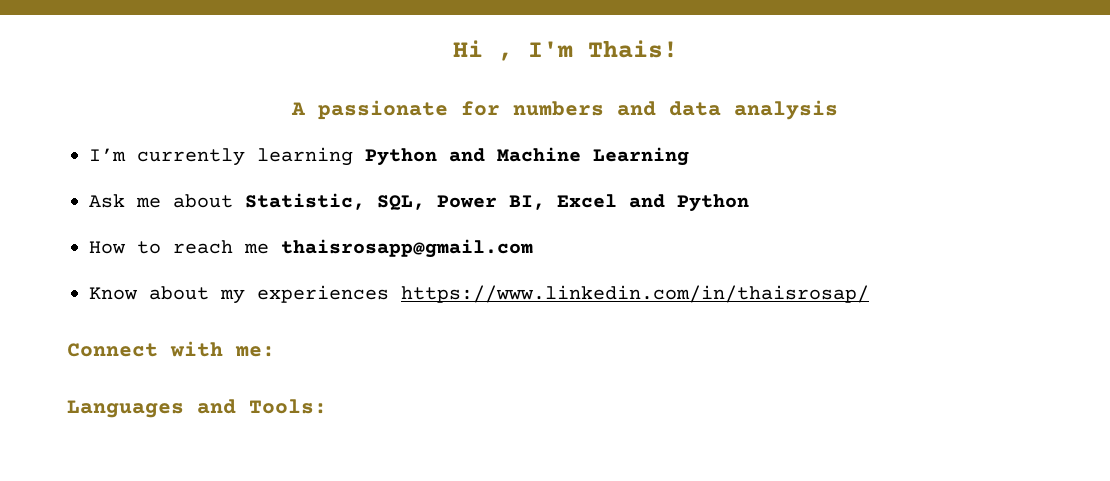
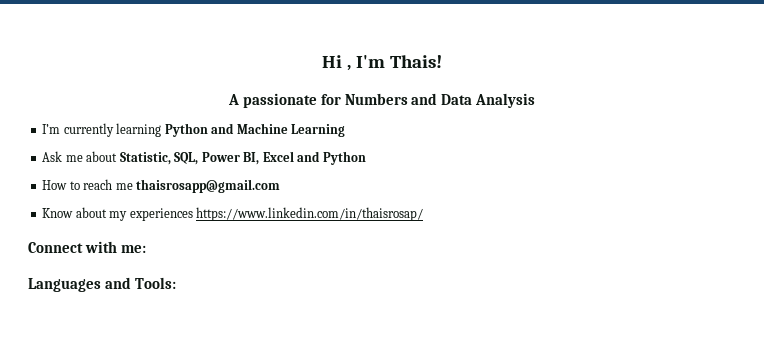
- A passionate for numbers and data analysis
+ A passionate for Numbers and Data Analysis

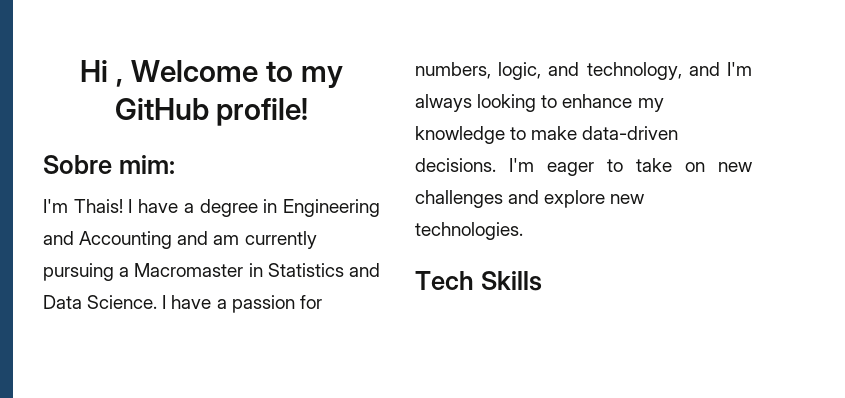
- Hi , I'm Thais!
- A passionate for Numbers and Data Analysis
- I’m currently learning Python and Machine Learning
- Ask me about Statistic, SQL, Power BI, Excel and Python
- How to reach me thaisrosapp@gmail.com
- Know about my experiences https://www.linkedin.com/in/thaisrosap/
- Connect with me:
- Languages and Tools:
+ Hi , Welcome to my GitHub profile!
+ Sobre mim:
+ I'm Thais! I have a degree in Engineering and Accounting and am currently pursuing a Macromaster in Statistics and Data Science. I have a passion for numbers, logic, and technology, and I'm always looking to enhance my knowledge to make data-driven decisions. I'm eager to take on new challenges and explore new technologies.
+ Tech Skills

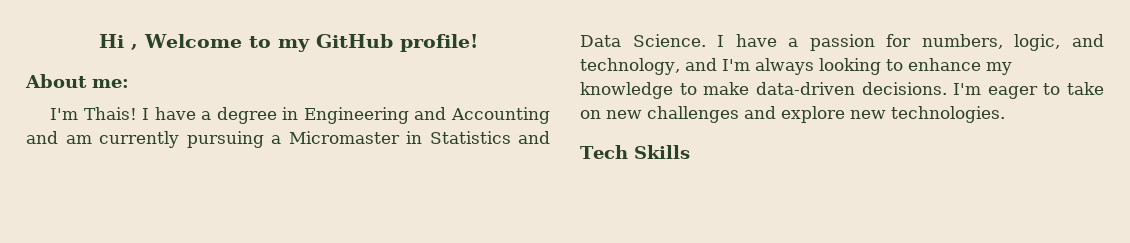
- Sobre mim:
+ About me:
- I have a degree in Engineering and Accounting and am currently pursuing a Macromaster in Statistics and Data Science.
+ I have a degree in Engineering and Accounting and am currently pursuing a Micromaster in Statistics and Data Science.

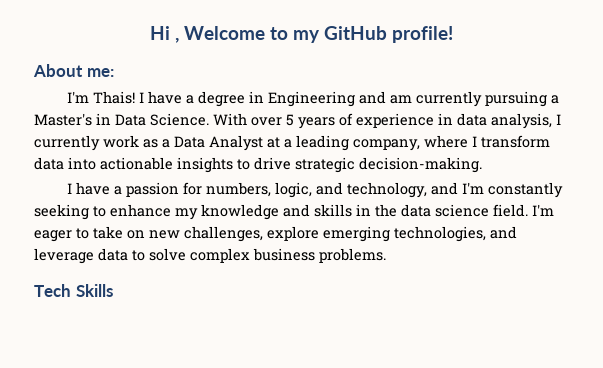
- I have a degree in Engineering and Accounting and am currently pursuing a Micromaster in Statistics and Data Science. I have a passion for numbers, logic, and technology, and I'm always looking to enhance my knowledge to make data-driven decisions.
+ I have a degree in Engineering and am currently pursuing a Master's in Data Science. With over 5 years of experience in data analysis, I currently work as a Data Analyst at a leading company, where I transform data into actionable insights to drive strategic decision-making.
+ I have a passion for numbers, logic, and technology, and I'm constantly seeking to enhance my knowledge and skills in the data science field.
- I'm eager to take on new challenges and explore new technologies.
+ I'm eager to take on new challenges, explore emerging technologies, and leverage data to solve complex business problems.

